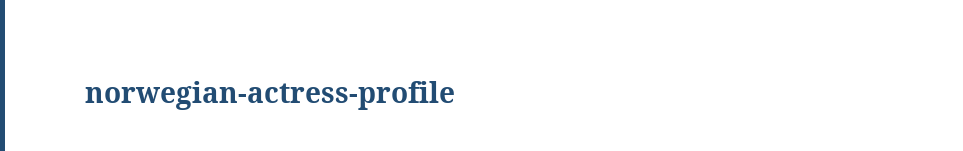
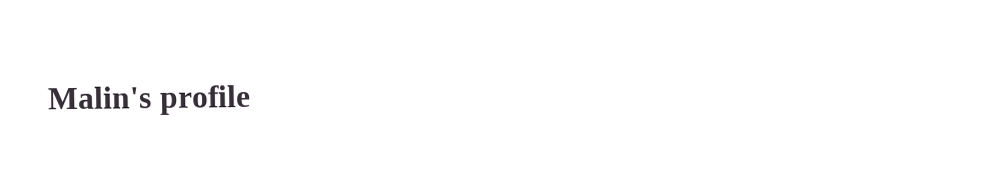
- norwegian-actress-profile
+ Malin's profile

